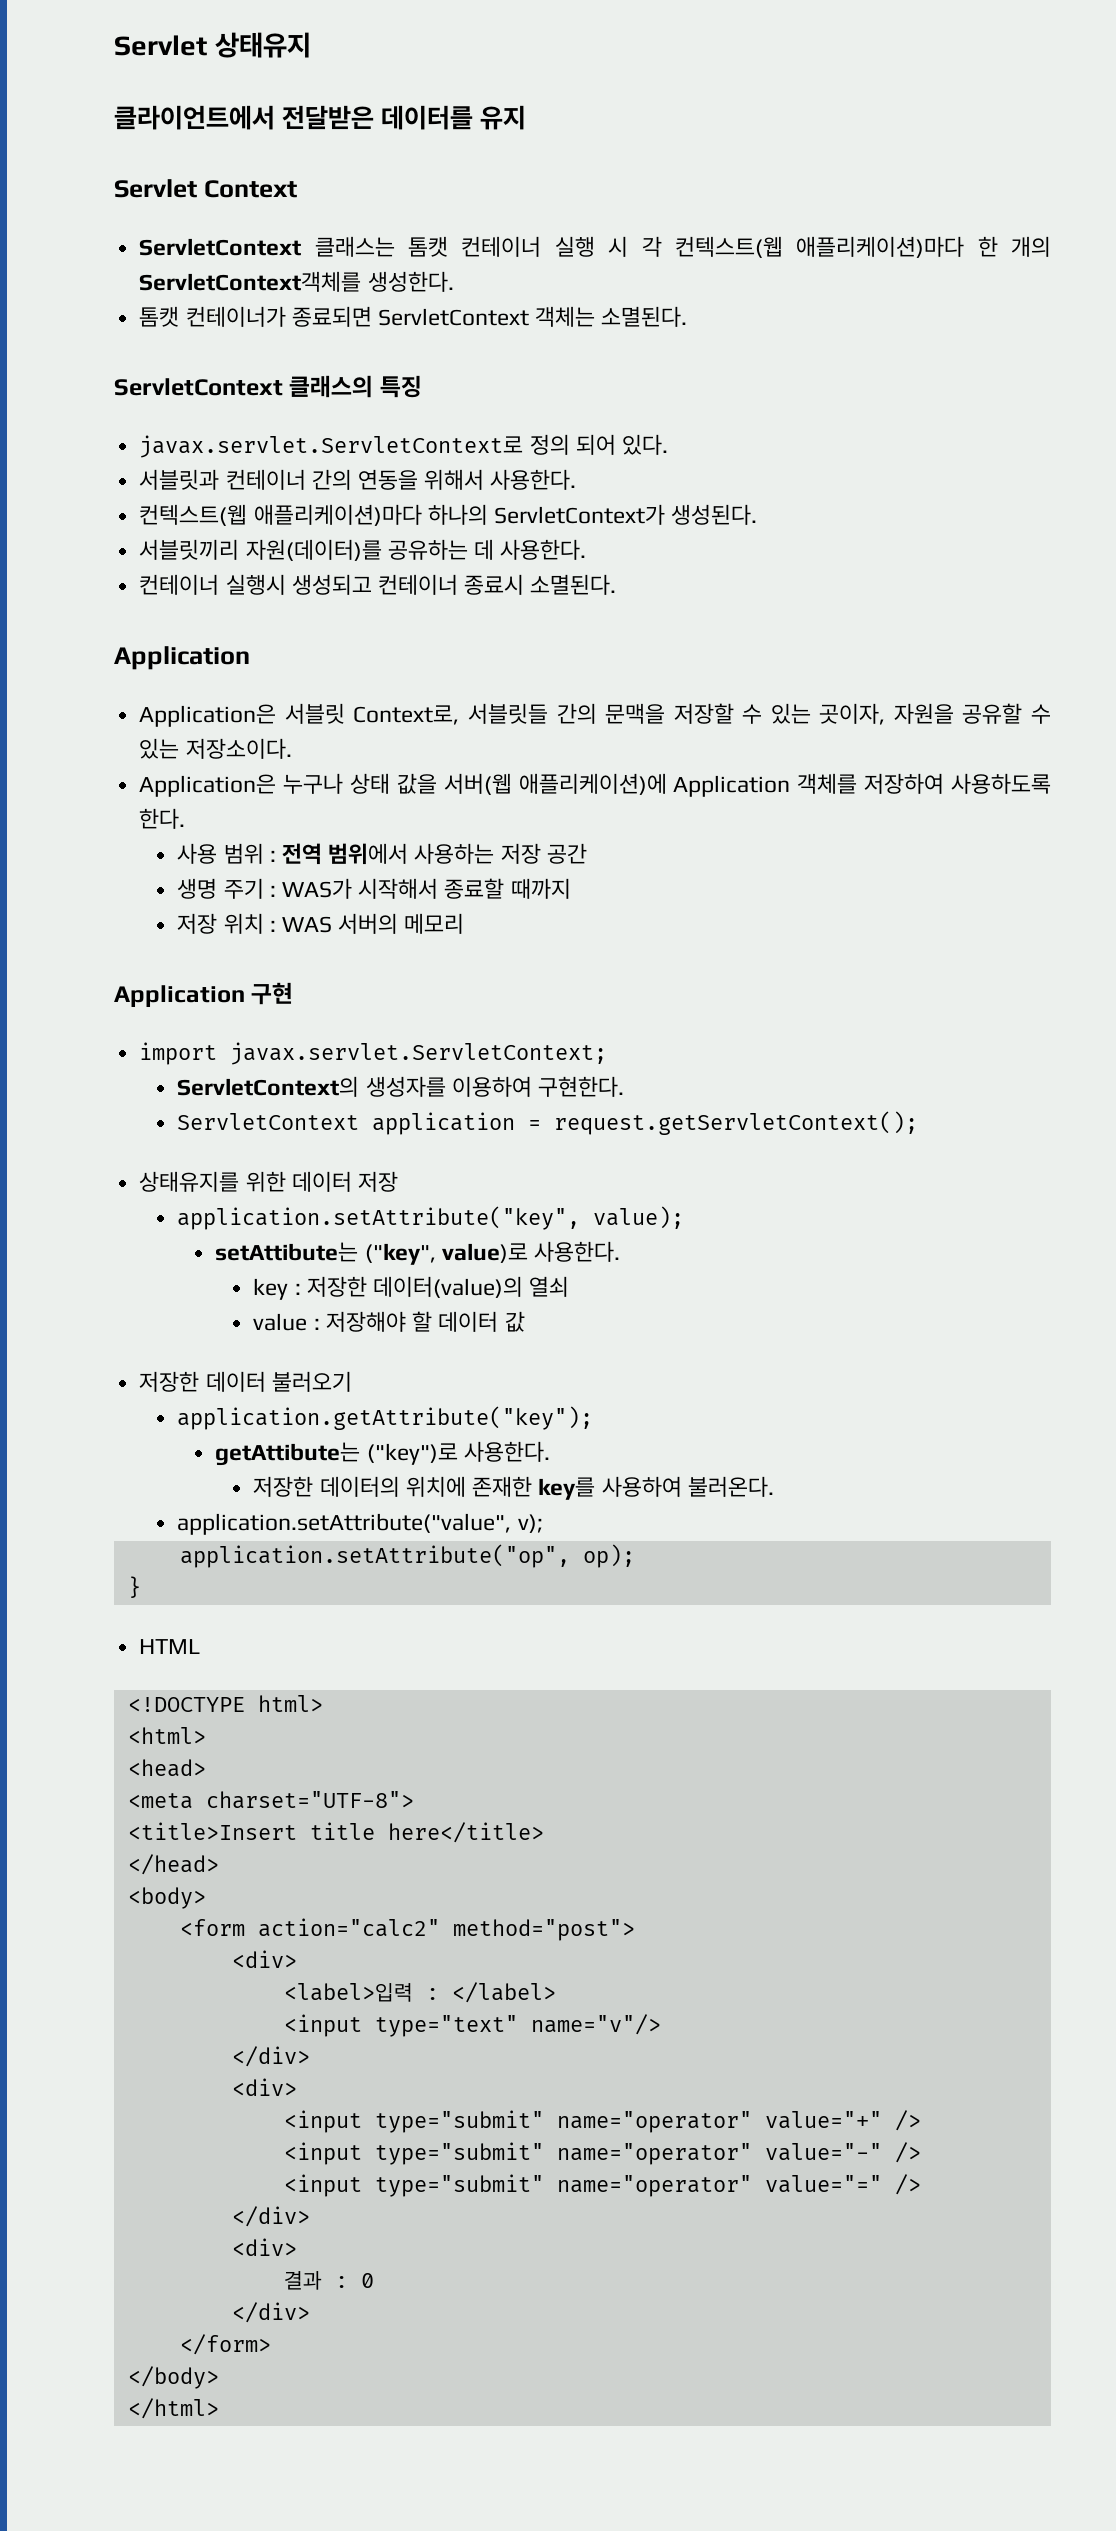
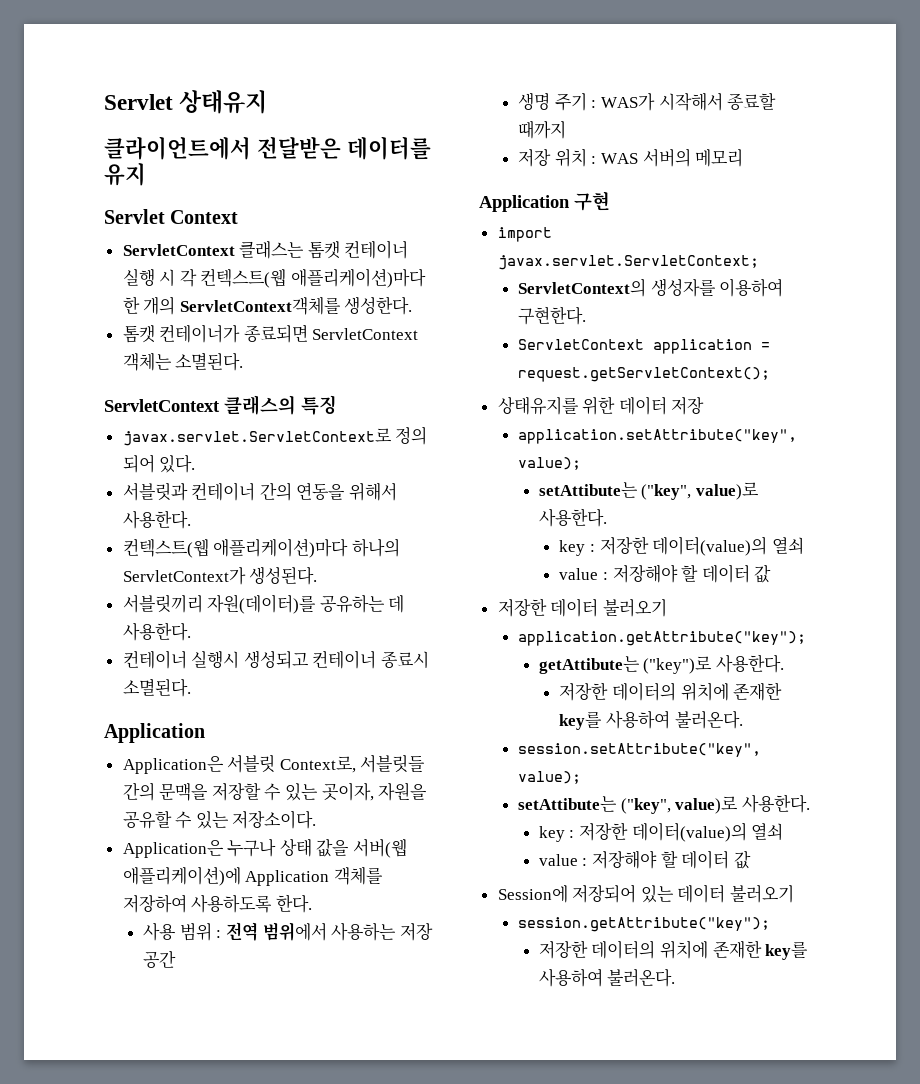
- application.setAttribute("value", v);
- application.setAttribute("op", op);
- }
- HTML
- <!DOCTYPE html>
- <html>
- <head>
- <meta charset="UTF-8">
- <title>Insert title here</title>
- </head>
- <body>
- <form action="calc2" method="post">
- <div>
- <label>입력 : </label>
- <input type="text" name="v"/>
- </div>
- <div>
- <input type="submit" name="operator" value="+" />
- <input type="submit" name="operator" value="-" />
- <input type="submit" name="operator" value="=" />
- </div>
- <div>
- 결과 : 0
- </div>
- </form>
- </body>
- </html>
+ session.setAttribute("key", value);
+ setAttibute는 ("key", value)로 사용한다.
+ key : 저장한 데이터(value)의 열쇠
+ value : 저장해야 할 데이터 값
+ Session에 저장되어 있는 데이터 불러오기
+ session.getAttribute("key");
+ 저장한 데이터의 위치에 존재한 key를 사용하여 불러온다.

